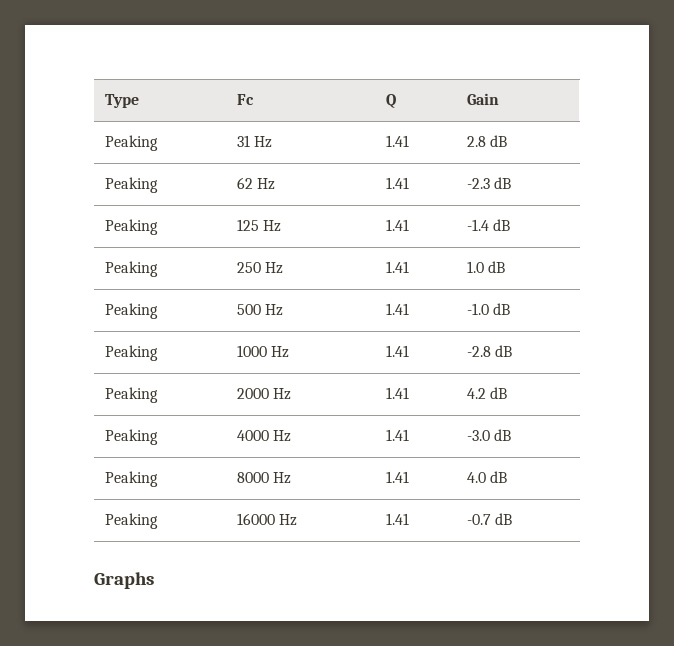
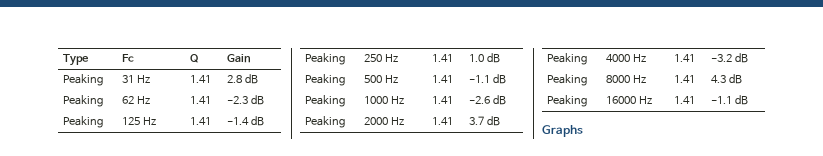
- Peaking | 500 Hz | 1.41 | -1.0 dB
+ Peaking | 500 Hz | 1.41 | -1.1 dB
- Peaking | 1000 Hz | 1.41 | -2.8 dB
+ Peaking | 1000 Hz | 1.41 | -2.6 dB
- Peaking | 2000 Hz | 1.41 | 4.2 dB
+ Peaking | 2000 Hz | 1.41 | 3.7 dB
- Peaking | 4000 Hz | 1.41 | -3.0 dB
+ Peaking | 4000 Hz | 1.41 | -3.2 dB
- Peaking | 8000 Hz | 1.41 | 4.0 dB
+ Peaking | 8000 Hz | 1.41 | 4.3 dB
- Peaking | 16000 Hz | 1.41 | -0.7 dB
+ Peaking | 16000 Hz | 1.41 | -1.1 dB

